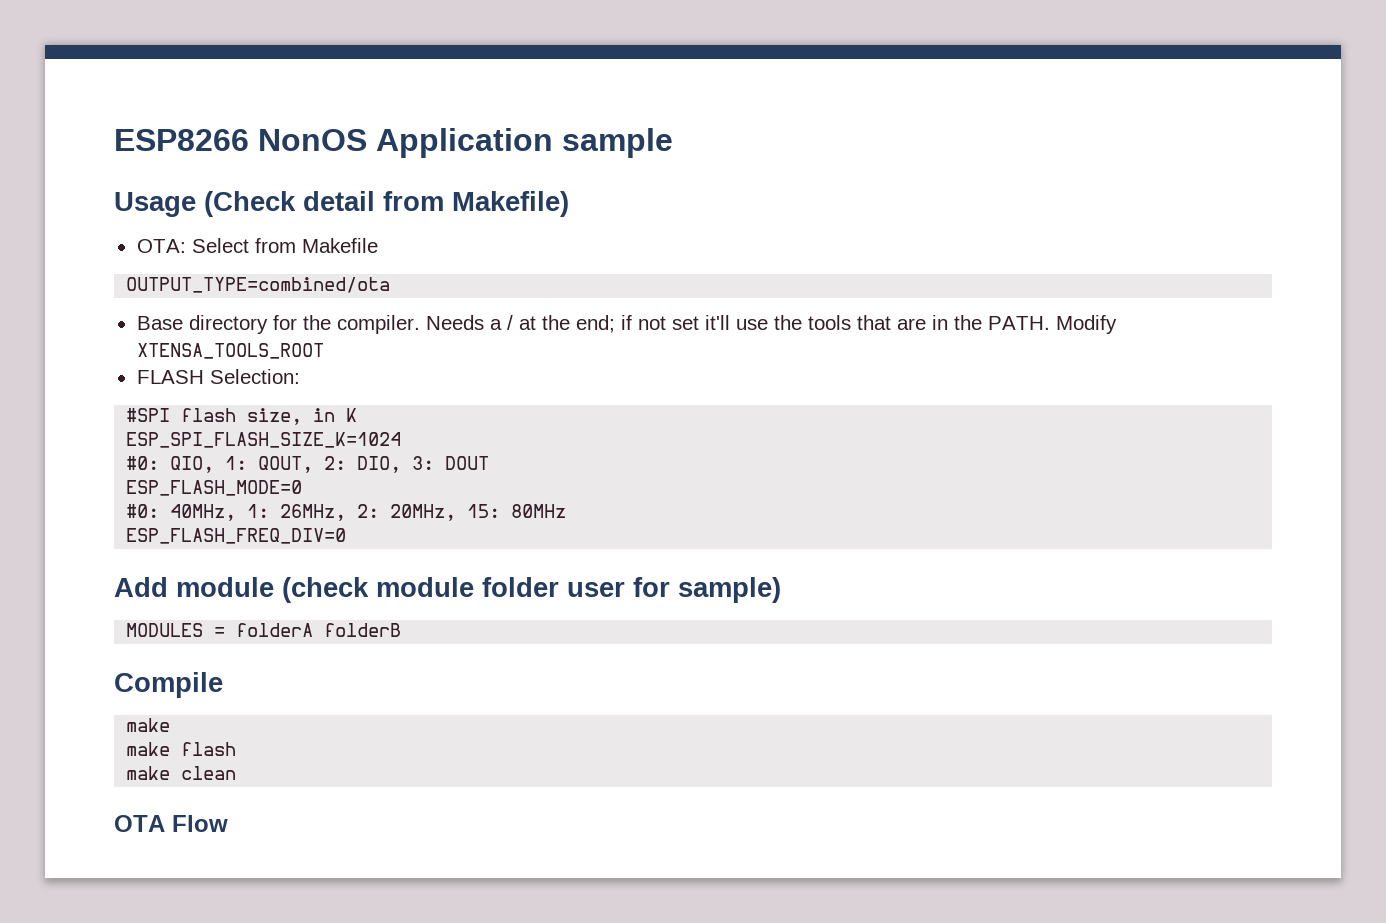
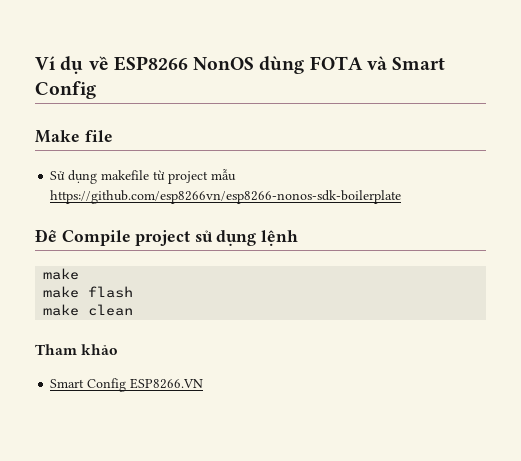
- ESP8266 NonOS Application sample
- Usage (Check detail from Makefile)
- OTA: Select from Makefile
- OUTPUT_TYPE=combined/ota
- Base directory for the compiler. Needs a / at the end; if not set it'll use the tools that are in the PATH. Modify XTENSA_TOOLS_ROOT
- FLASH Selection:
- #SPI flash size, in K
- ESP_SPI_FLASH_SIZE_K=1024
- #0: QIO, 1: QOUT, 2: DIO, 3: DOUT
- ESP_FLASH_MODE=0
- #0: 40MHz, 1: 26MHz, 2: 20MHz, 15: 80MHz
- ESP_FLASH_FREQ_DIV=0
- Add module (check module folder user for sample)
- MODULES = folderA folderB
- Compile
+ Ví dụ về ESP8266 NonOS dùng FOTA và Smart Config
+ Make file
+ Sử dụng makefile từ project mẫu https://github.com/esp8266vn/esp8266-nonos-sdk-boilerplate
+ Để Compile project sử dụng lệnh
- OTA Flow
+ Tham khảo
+ Smart Config ESP8266.VN

